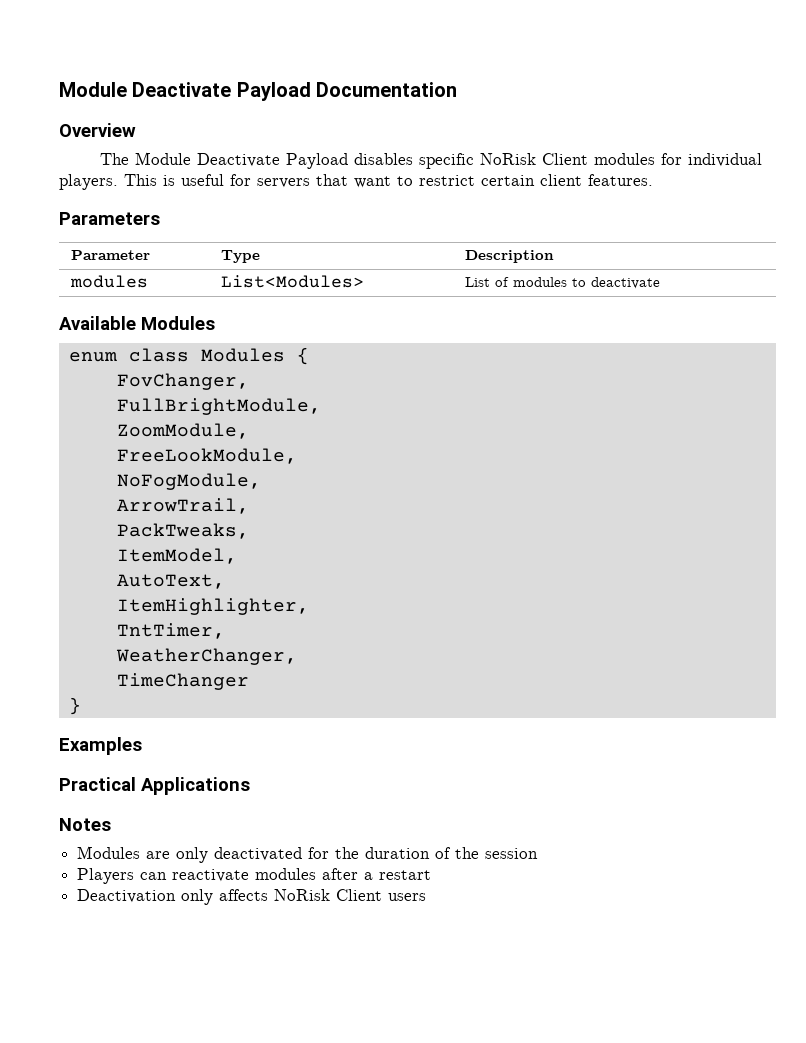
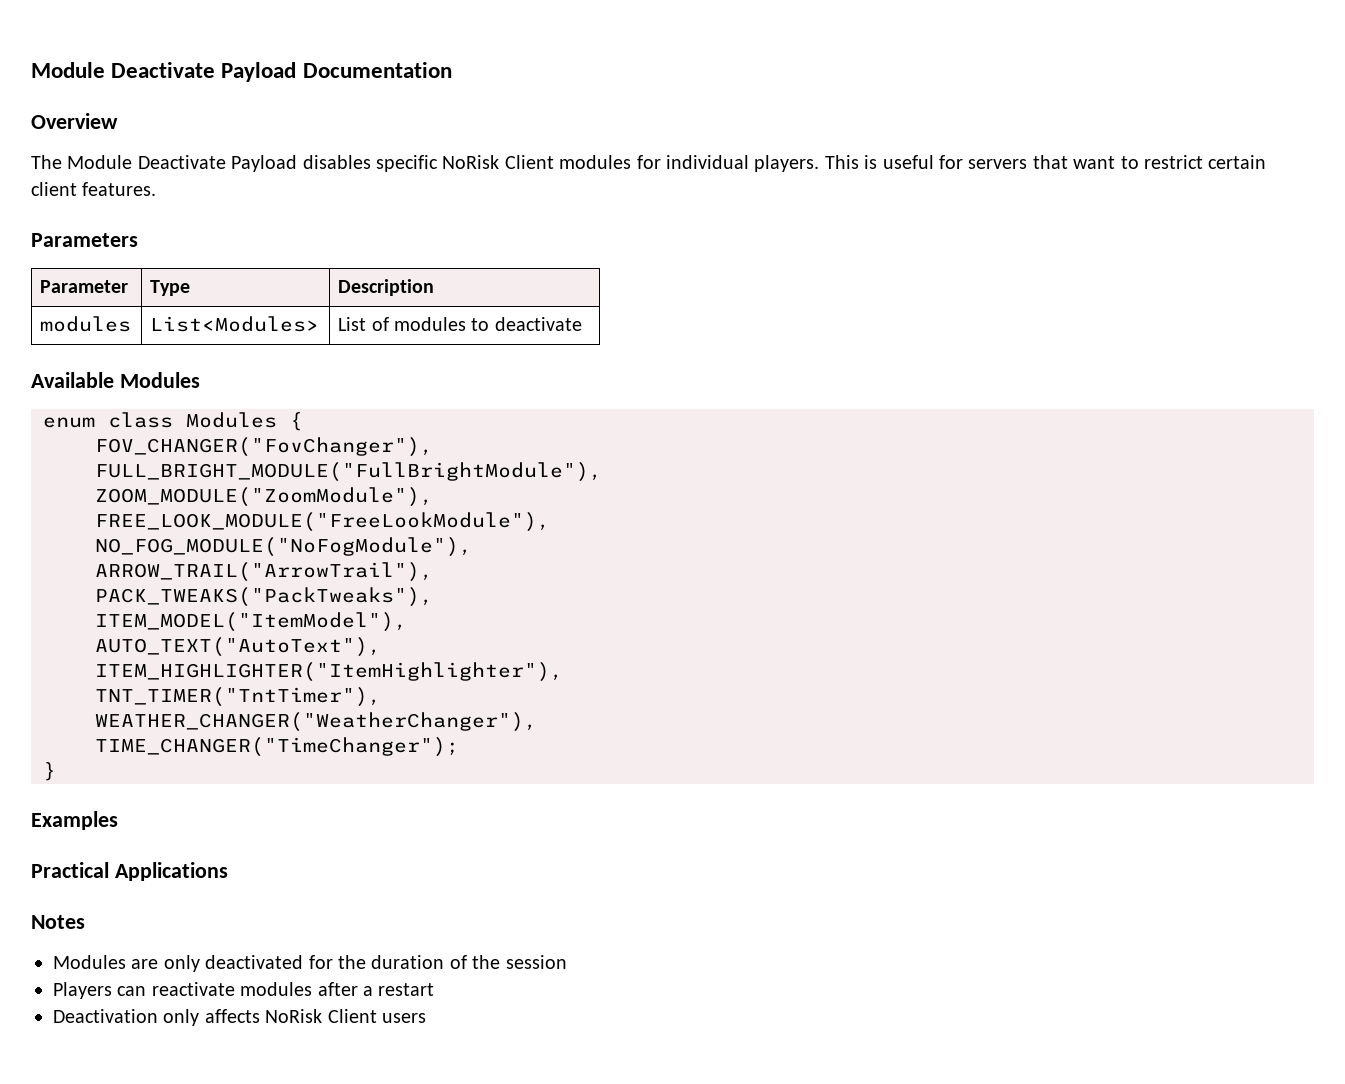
- FovChanger,
- FullBrightModule,
- ZoomModule,
- FreeLookModule,
- NoFogModule,
- ArrowTrail,
- PackTweaks,
- ItemModel,
- AutoText,
- ItemHighlighter,
- TntTimer,
- WeatherChanger,
- TimeChanger
+ FOV_CHANGER("FovChanger"),
+ FULL_BRIGHT_MODULE("FullBrightModule"),
+ ZOOM_MODULE("ZoomModule"),
+ FREE_LOOK_MODULE("FreeLookModule"),
+ NO_FOG_MODULE("NoFogModule"),
+ ARROW_TRAIL("ArrowTrail"),
+ PACK_TWEAKS("PackTweaks"),
+ ITEM_MODEL("ItemModel"),
+ AUTO_TEXT("AutoText"),
+ ITEM_HIGHLIGHTER("ItemHighlighter"),
+ TNT_TIMER("TntTimer"),
+ WEATHER_CHANGER("WeatherChanger"),
+ TIME_CHANGER("TimeChanger");

